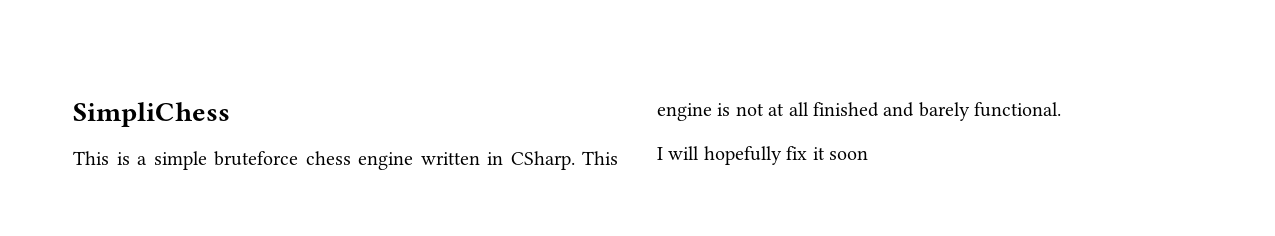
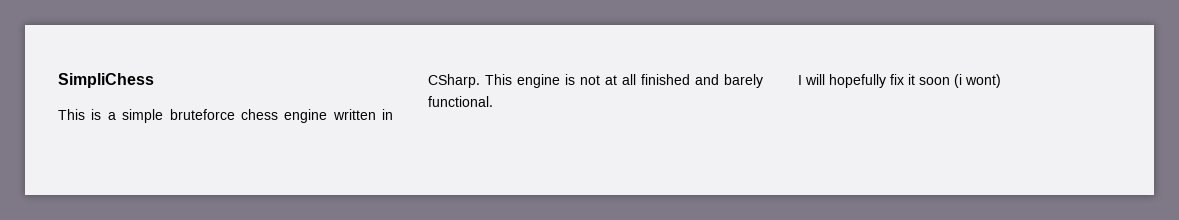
- I will hopefully fix it soon
+ I will hopefully fix it soon (i wont)

